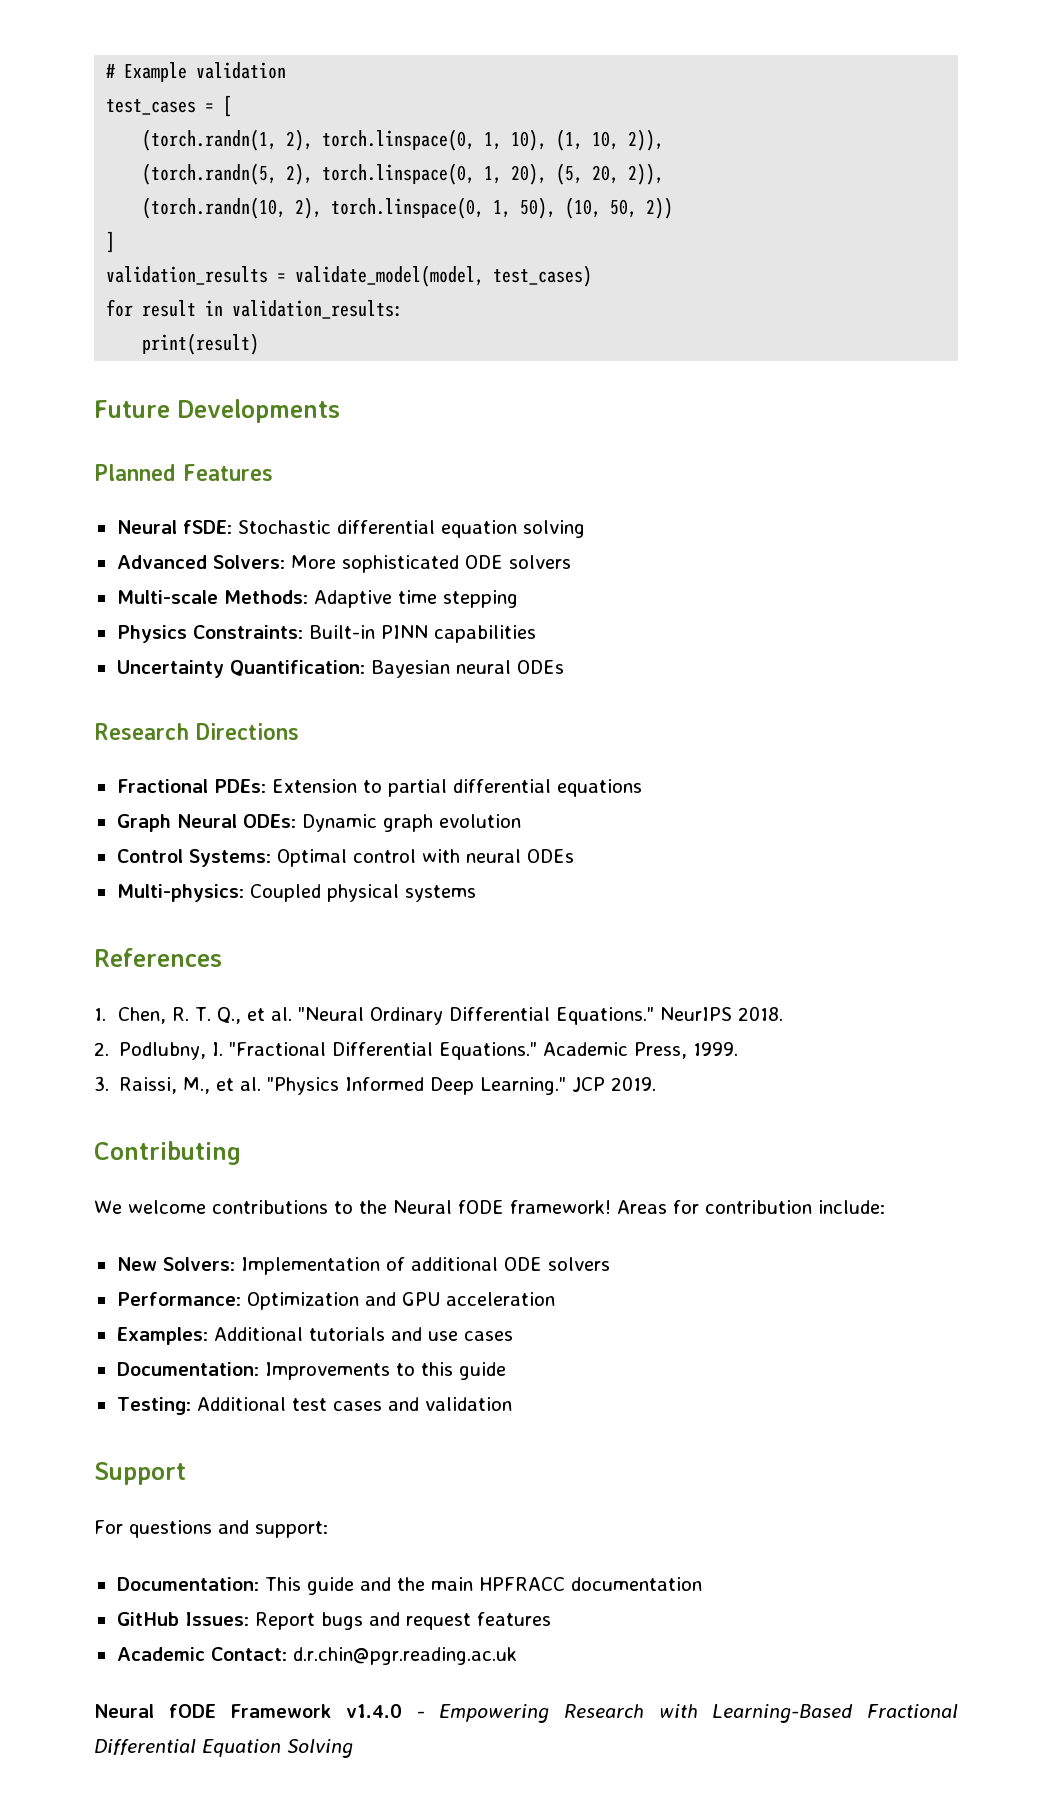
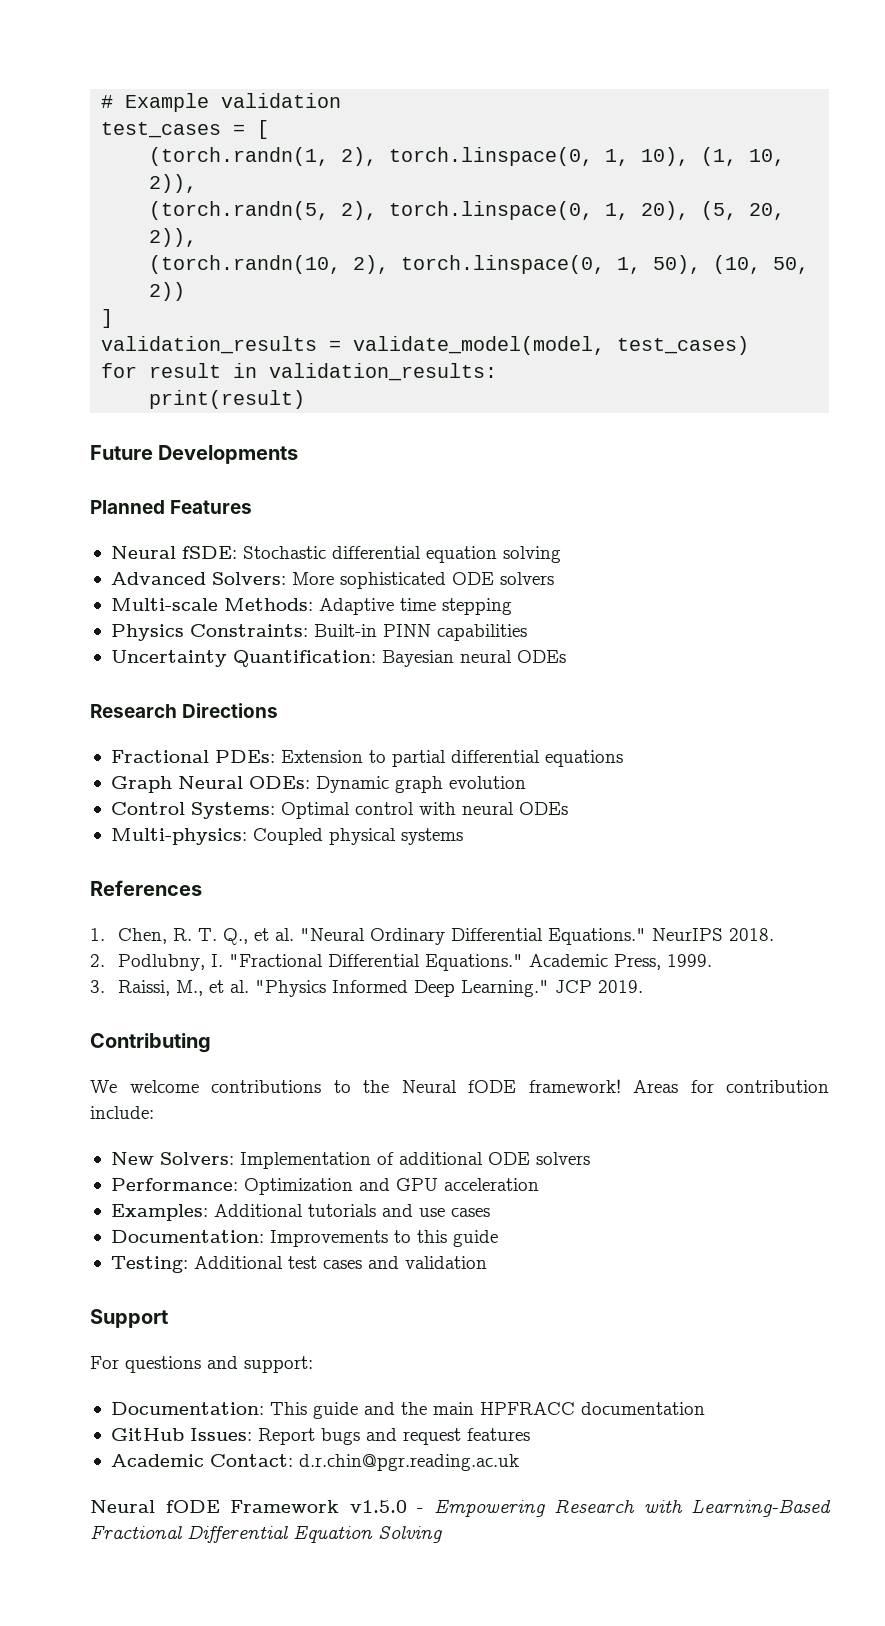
- Neural fODE Framework v1.4.0 - Empowering Research with Learning-Based Fractional Differential Equation Solving
+ Neural fODE Framework v1.5.0 - Empowering Research with Learning-Based Fractional Differential Equation Solving

